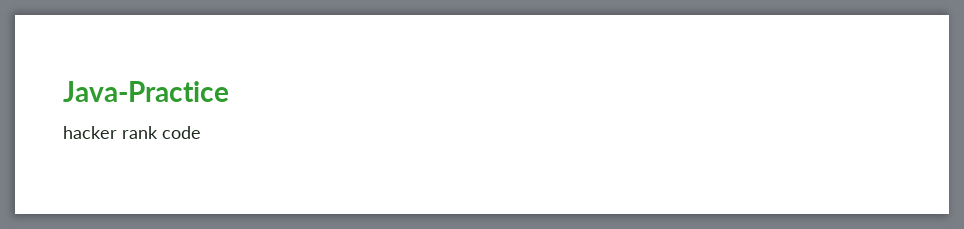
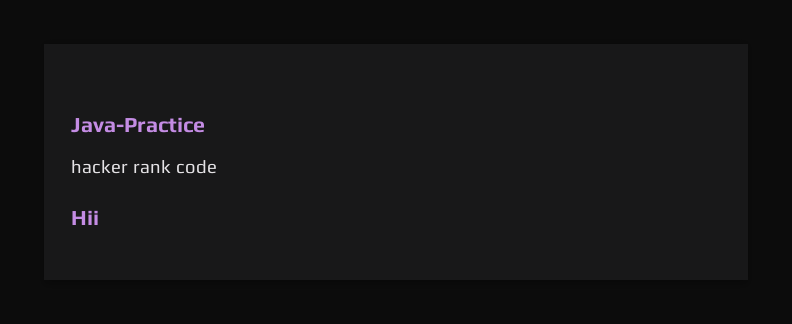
+ Hii

